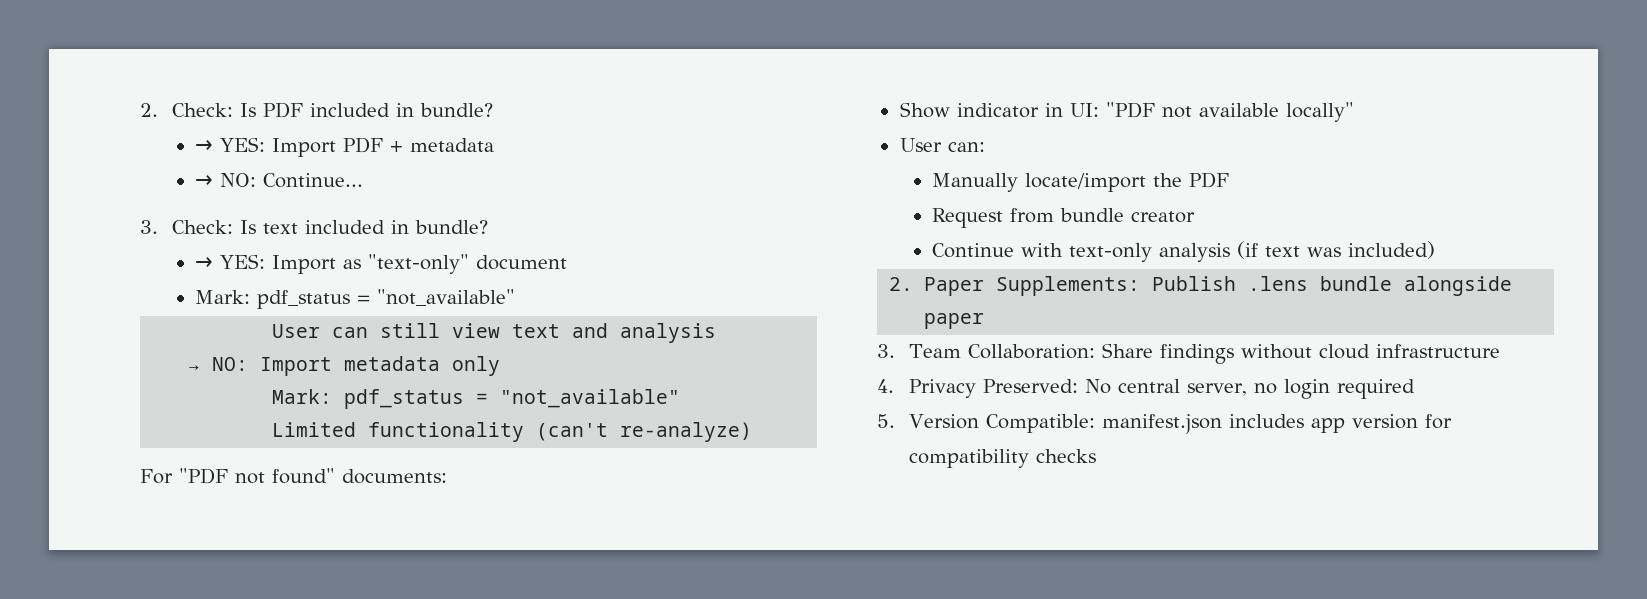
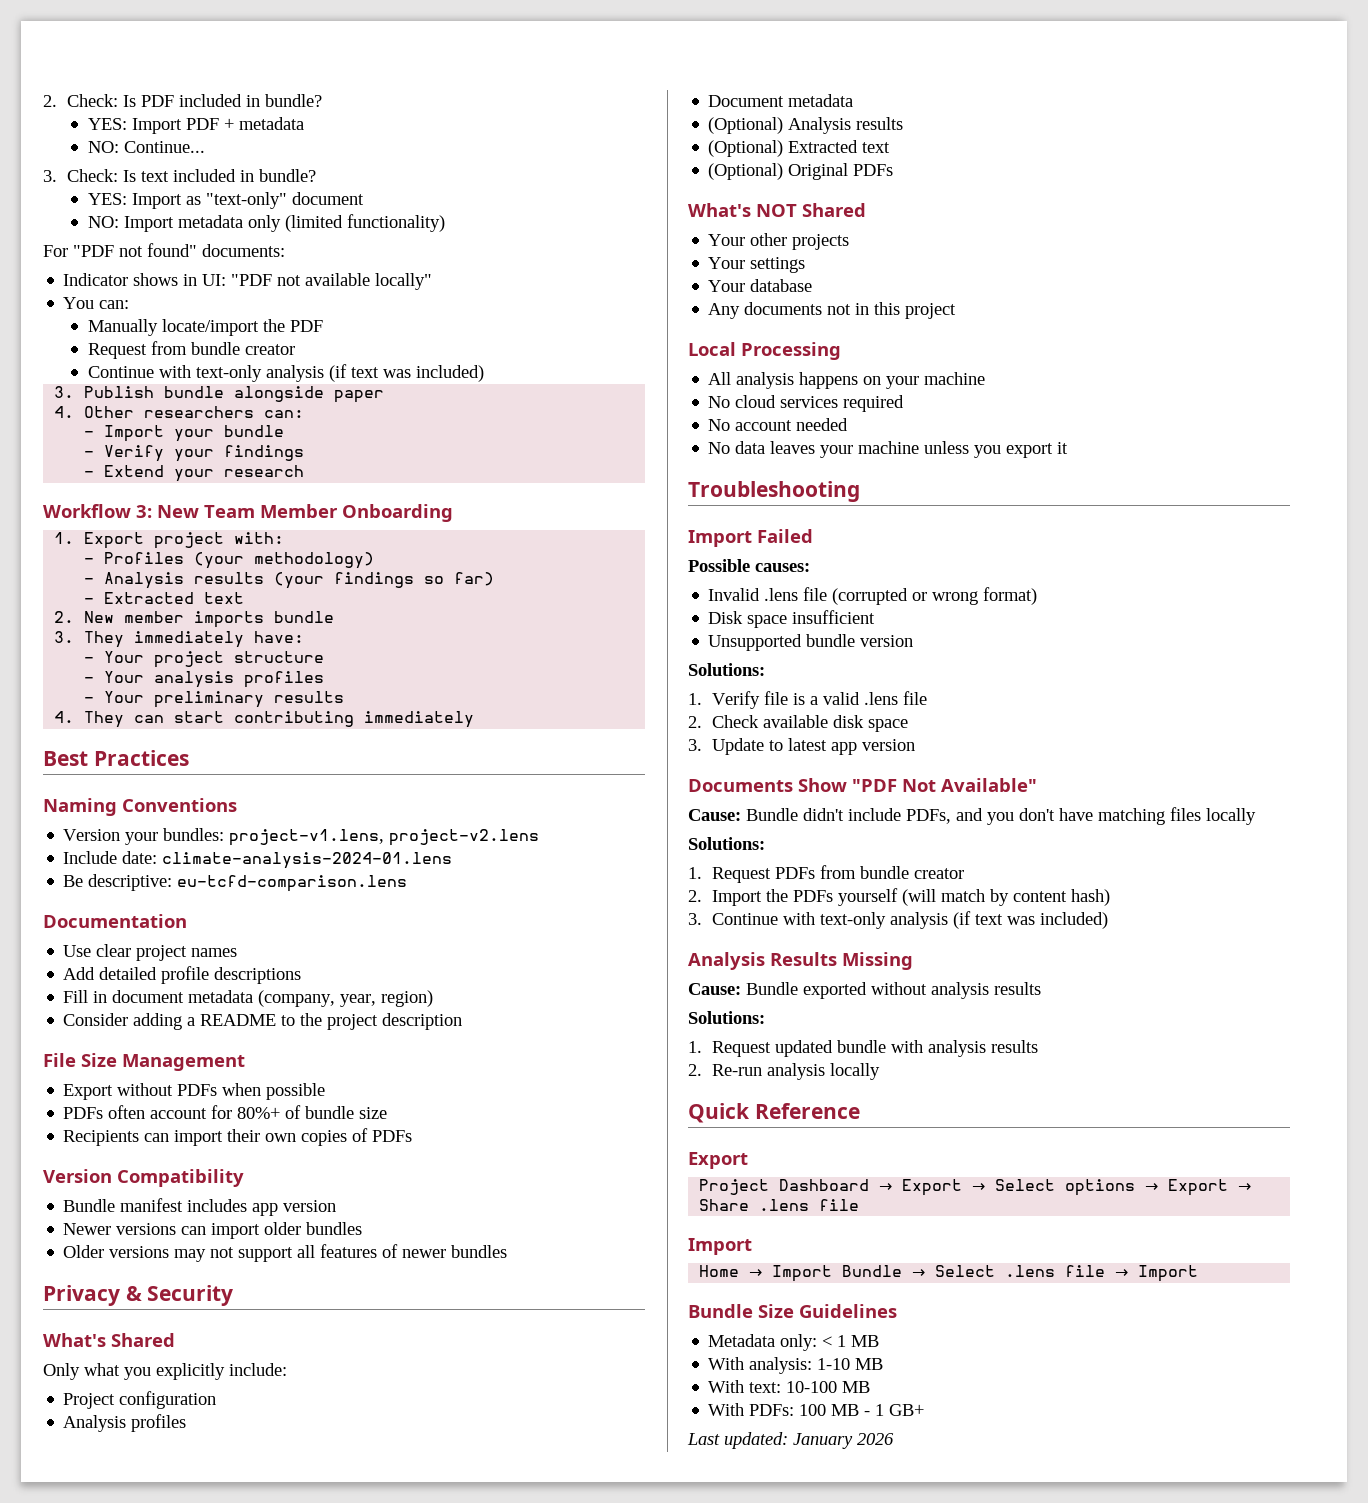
- → YES: Import PDF + metadata
+ YES: Import PDF + metadata
- → NO: Continue...
+ NO: Continue...
- → YES: Import as "text-only" document
- Mark: pdf_status = "not_available"
- User can still view text and analysis
- → NO: Import metadata only
- Mark: pdf_status = "not_available"
- Limited functionality (can't re-analyze)
+ YES: Import as "text-only" document
+ NO: Import metadata only (limited functionality)
- Show indicator in UI: "PDF not available locally"
+ Indicator shows in UI: "PDF not available locally"
- User can:
+ You can:
- 2. Paper Supplements: Publish .lens bundle alongside paper
- 3. Team Collaboration: Share findings without cloud infrastructure
- 4. Privacy Preserved: No central server, no login required
- 5. Version Compatible: manifest.json includes app version for compatibility checks
+ 3. Publish bundle alongside paper
+ 4. Other researchers can:
+ - Import your bundle
+ - Verify your findings
+ - Extend your research
+ Workflow 3: New Team Member Onboarding
+ 1. Export project with:
+ - Profiles (your methodology)
+ - Analysis results (your findings so far)
+ - Extracted text
+ 2. New member imports bundle
+ 3. They immediately have:
+ - Your project structure
+ - Your analysis profiles
+ - Your preliminary results
+ 4. They can start contributing immediately
+ Best Practices
+ Naming Conventions
+ Version your bundles: project-v1.lens, project-v2.lens
+ Include date: climate-analysis-2024-01.lens
+ Be descriptive: eu-tcfd-comparison.lens
+ Documentation
+ Use clear project names
+ Add detailed profile descriptions
+ Fill in document metadata (company, year, region)
+ Consider adding a README to the project description
+ File Size Management
+ Export without PDFs when possible
+ PDFs often account for 80%+ of bundle size
+ Recipients can import their own copies of PDFs
+ Version Compatibility
+ Bundle manifest includes app version
+ Newer versions can import older bundles
+ Older versions may not support all features of newer bundles
+ Privacy & Security
+ What's Shared
+ Only what you explicitly include:
+ Project configuration
+ Analysis profiles
+ Document metadata
+ (Optional) Analysis results
+ (Optional) Extracted text
+ (Optional) Original PDFs
+ What's NOT Shared
+ Your other projects
+ Your settings
+ Your database
+ Any documents not in this project
+ Local Processing
+ All analysis happens on your machine
+ No cloud services required
+ No account needed
+ No data leaves your machine unless you export it
+ Troubleshooting
+ Import Failed
+ Possible causes:
+ Invalid .lens file (corrupted or wrong format)
+ Disk space insufficient
+ Unsupported bundle version
+ Solutions:
+ 1. Verify file is a valid .lens file
+ 2. Check available disk space
+ 3. Update to latest app version
+ Documents Show "PDF Not Available"
+ Cause: Bundle didn't include PDFs, and you don't have matching files locally
+ Solutions:
+ 1. Request PDFs from bundle creator
+ 2. Import the PDFs yourself (will match by content hash)
+ 3. Continue with text-only analysis (if text was included)
+ Analysis Results Missing
+ Cause: Bundle exported without analysis results
+ Solutions:
+ 1. Request updated bundle with analysis results
+ 2. Re-run analysis locally
+ Quick Reference
+ Export
+ Project Dashboard → Export → Select options → Export → Share .lens file
+ Import
+ Home → Import Bundle → Select .lens file → Import
+ Bundle Size Guidelines
+ Metadata only: < 1 MB
+ With analysis: 1-10 MB
+ With text: 10-100 MB
+ With PDFs: 100 MB - 1 GB+
+ Last updated: January 2026

